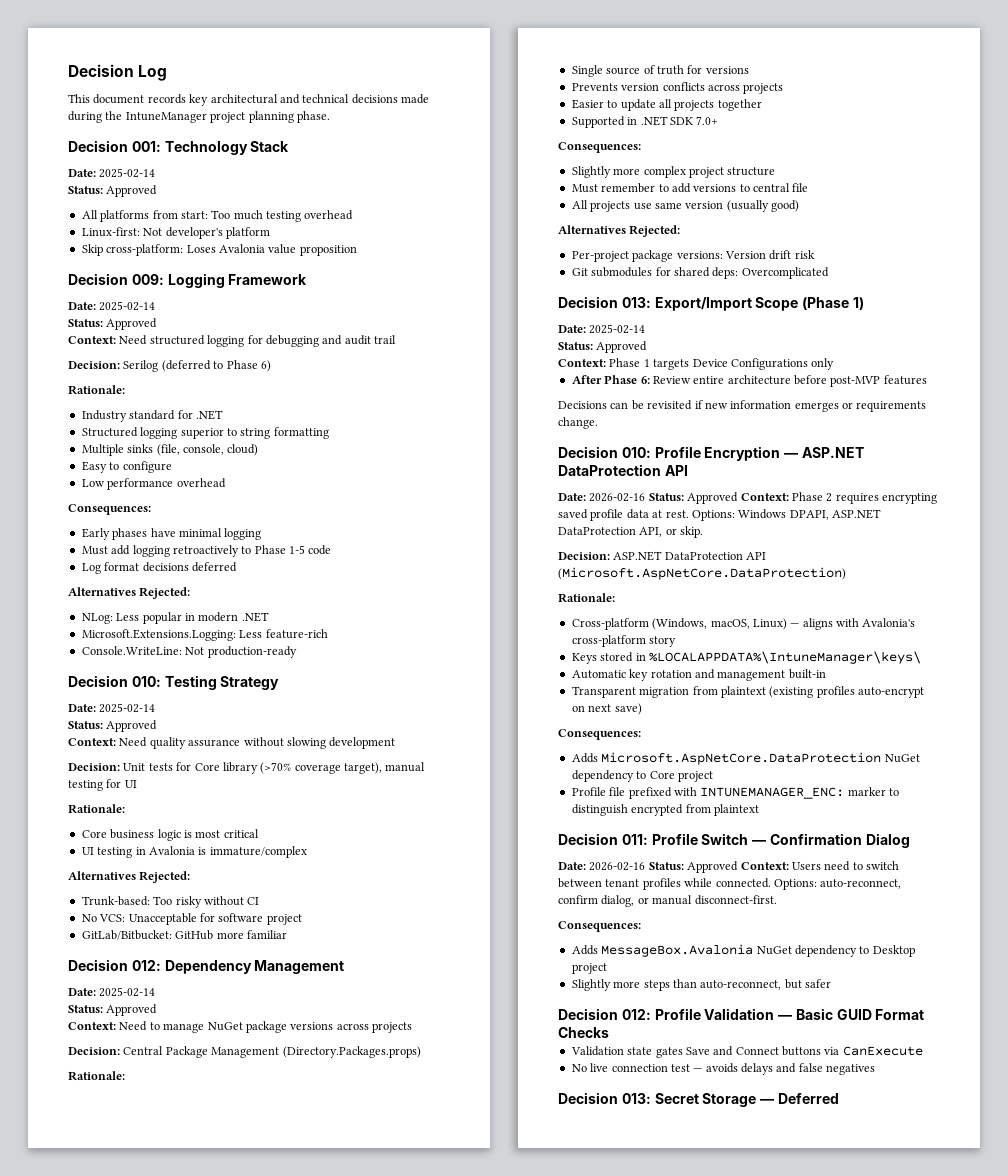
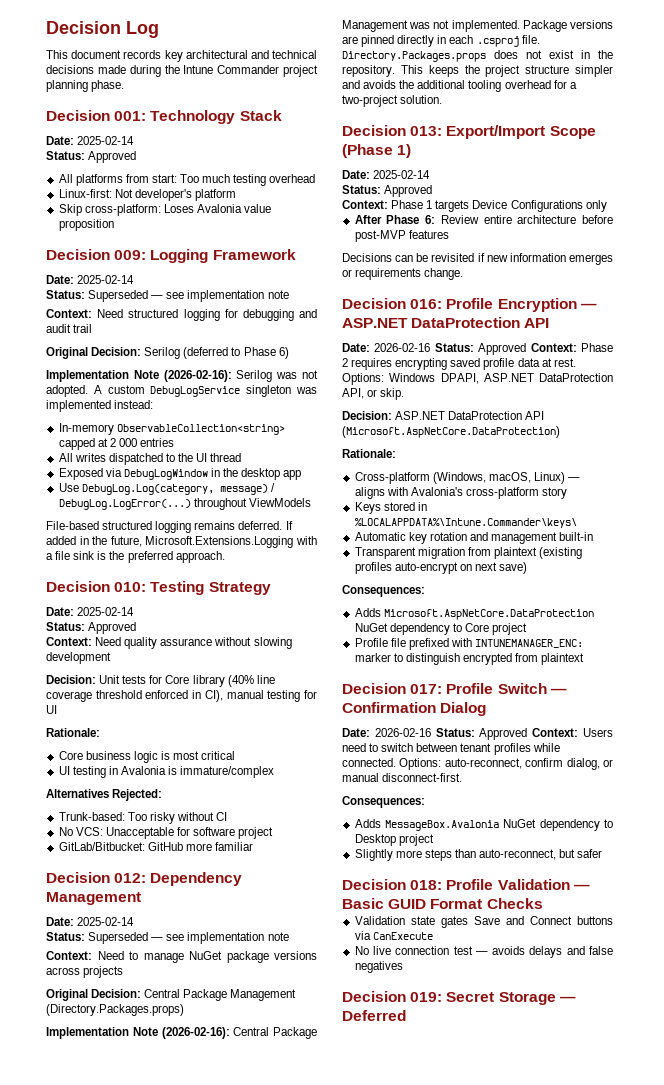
- This document records key architectural and technical decisions made during the IntuneManager project planning phase.
+ This document records key architectural and technical decisions made during the Intune Commander project planning phase.
  Decision 009: Logging Framework
  Date: 2025-02-14
- Status: Approved
+ Status: Superseded — see implementation note
- Decision: Serilog (deferred to Phase 6)
- Rationale:
- Industry standard for .NET
- Structured logging superior to string formatting
- Multiple sinks (file, console, cloud)
- Easy to configure
- Low performance overhead
- Consequences:
- Early phases have minimal logging
- Must add logging retroactively to Phase 1-5 code
- Log format decisions deferred
- Alternatives Rejected:
- NLog: Less popular in modern .NET
- Microsoft.Extensions.Logging: Less feature-rich
- Console.WriteLine: Not production-ready
+ Original Decision: Serilog (deferred to Phase 6)
+ Implementation Note (2026-02-16): Serilog was not adopted. A custom DebugLogService singleton was implemented instead:
+ In-memory ObservableCollection<string> capped at 2 000 entries
+ All writes dispatched to the UI thread
+ Exposed via DebugLogWindow in the desktop app
+ Use DebugLog.Log(category, message) / DebugLog.LogError(...) throughout ViewModels
+ File-based structured logging remains deferred. If added in the future, Microsoft.Extensions.Logging with a file sink is the preferred approach.
- Decision: Unit tests for Core library (>70% coverage target), manual testing for UI
+ Decision: Unit tests for Core library (40% line coverage threshold enforced in CI), manual testing for UI
  Decision 012: Dependency Management
  Date: 2025-02-14
- Status: Approved
+ Status: Superseded — see implementation note
- Decision: Central Package Management (Directory.Packages.props)
- Rationale:
- Single source of truth for versions
- Prevents version conflicts across projects
- Easier to update all projects together
- Supported in .NET SDK 7.0+
- Consequences:
- Slightly more complex project structure
- Must remember to add versions to central file
- All projects use same version (usually good)
- Alternatives Rejected:
- Per-project package versions: Version drift risk
- Git submodules for shared deps: Overcomplicated
+ Original Decision: Central Package Management (Directory.Packages.props)
+ Implementation Note (2026-02-16): Central Package Management was not implemented. Package versions are pinned directly in each .csproj file. Directory.Packages.props does not exist in the repository. This keeps the project structure simpler and avoids the additional tooling overhead for a two-project solution.
- Decision 010: Profile Encryption — ASP.NET DataProtection API
+ Decision 016: Profile Encryption — ASP.NET DataProtection API
- Keys stored in %LOCALAPPDATA%\IntuneManager\keys\
+ Keys stored in %LOCALAPPDATA%\Intune.Commander\keys\
- Decision 011: Profile Switch — Confirmation Dialog
+ Decision 017: Profile Switch — Confirmation Dialog
- Decision 012: Profile Validation — Basic GUID Format Checks
+ Decision 018: Profile Validation — Basic GUID Format Checks
- Decision 013: Secret Storage — Deferred
+ Decision 019: Secret Storage — Deferred

